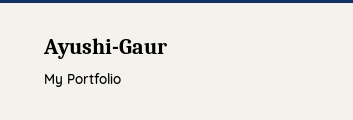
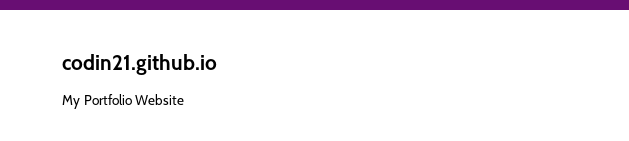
- Ayushi-Gaur
+ codin21.github.io
- My Portfolio
+ My Portfolio Website

